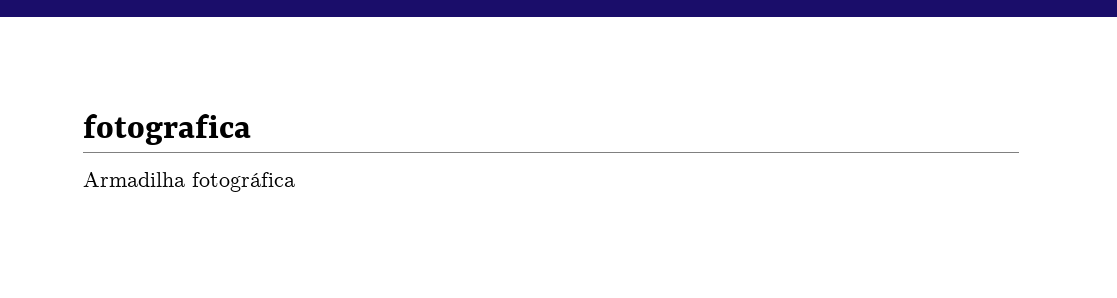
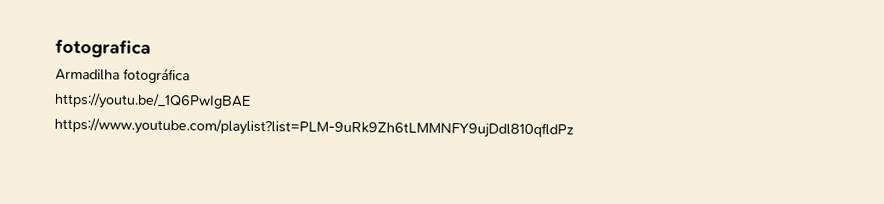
+ https://youtu.be/_1Q6PwIgBAE
+ https://www.youtube.com/playlist?list=PLM-9uRk9Zh6tLMMNFY9ujDdl810qfldPz

